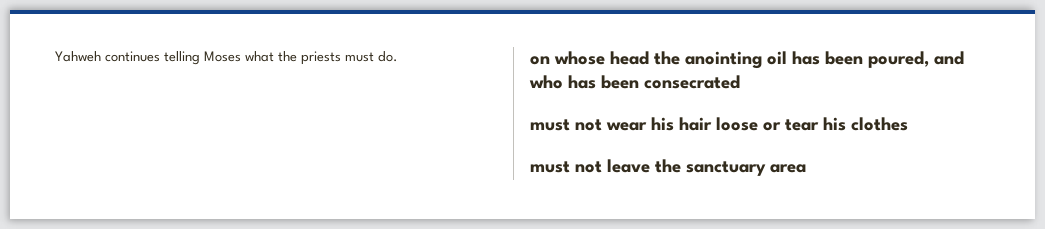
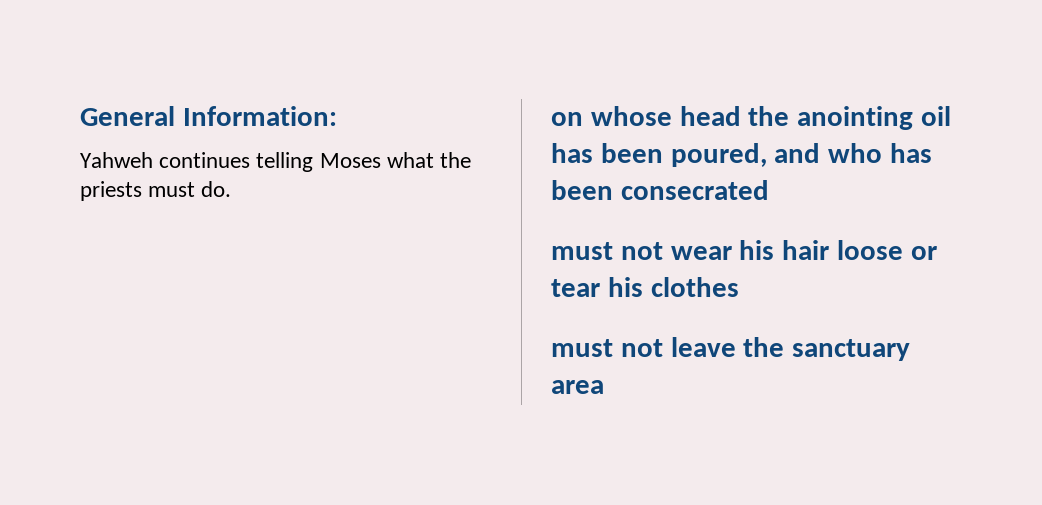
+ General Information:

